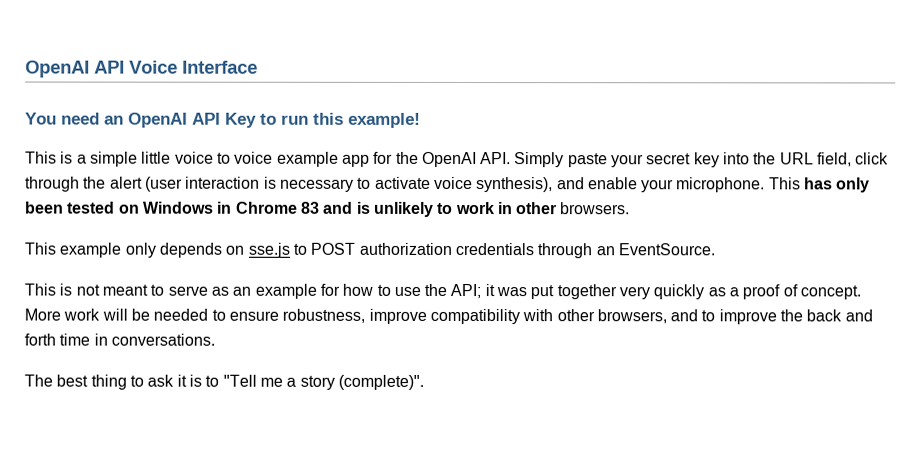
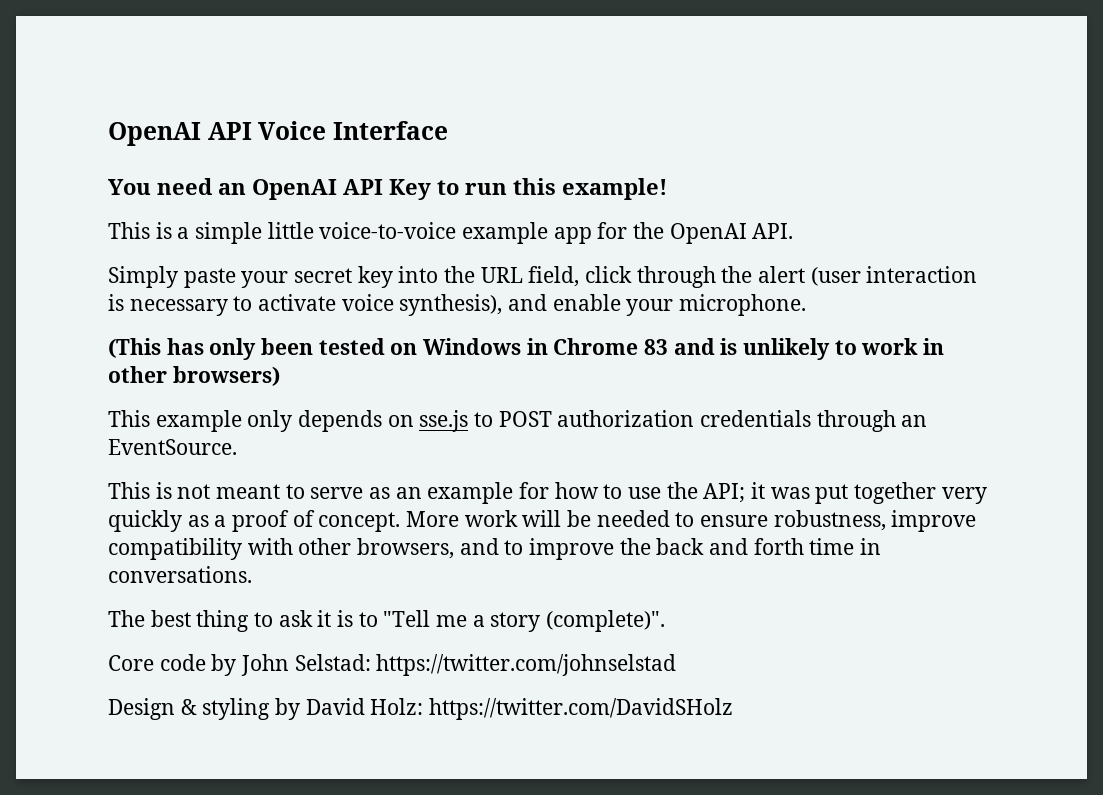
- This is a simple little voice to voice example app for the OpenAI API. Simply paste your secret key into the URL field, click through the alert (user interaction is necessary to activate voice synthesis), and enable your microphone. This has only been tested on Windows in Chrome 83 and is unlikely to work in other browsers.
+ This is a simple little voice-to-voice example app for the OpenAI API.
+ Simply paste your secret key into the URL field, click through the alert (user interaction is necessary to activate voice synthesis), and enable your microphone.
+ (This has only been tested on Windows in Chrome 83 and is unlikely to work in other browsers)
+ Core code by John Selstad: https://twitter.com/johnselstad
+ Design & styling by David Holz: https://twitter.com/DavidSHolz

